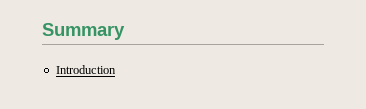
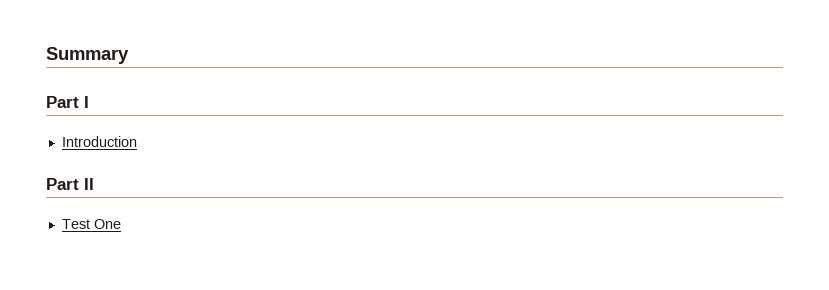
+ Part I
+ Part II
+ Test One

